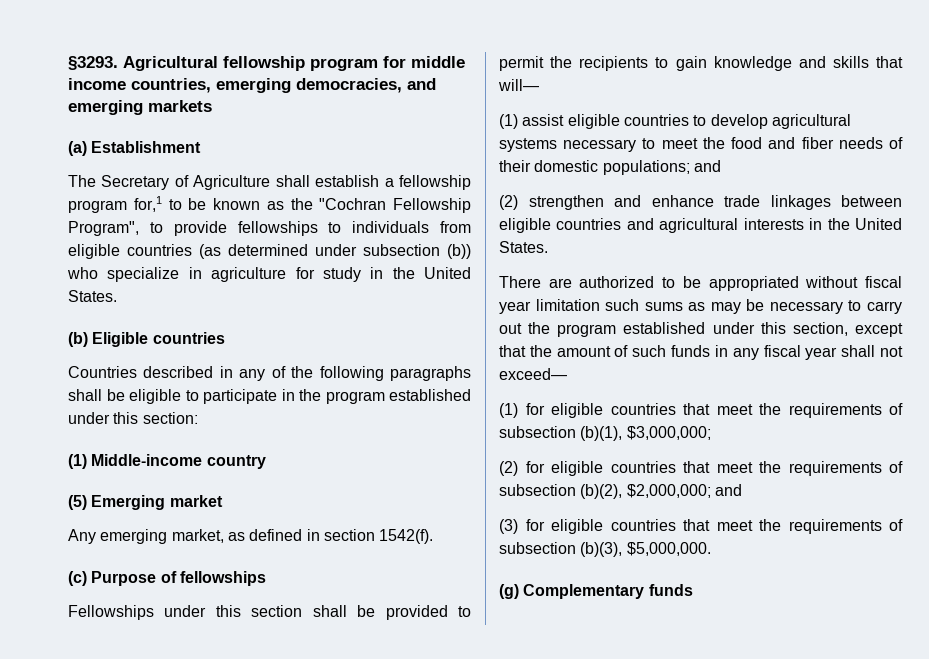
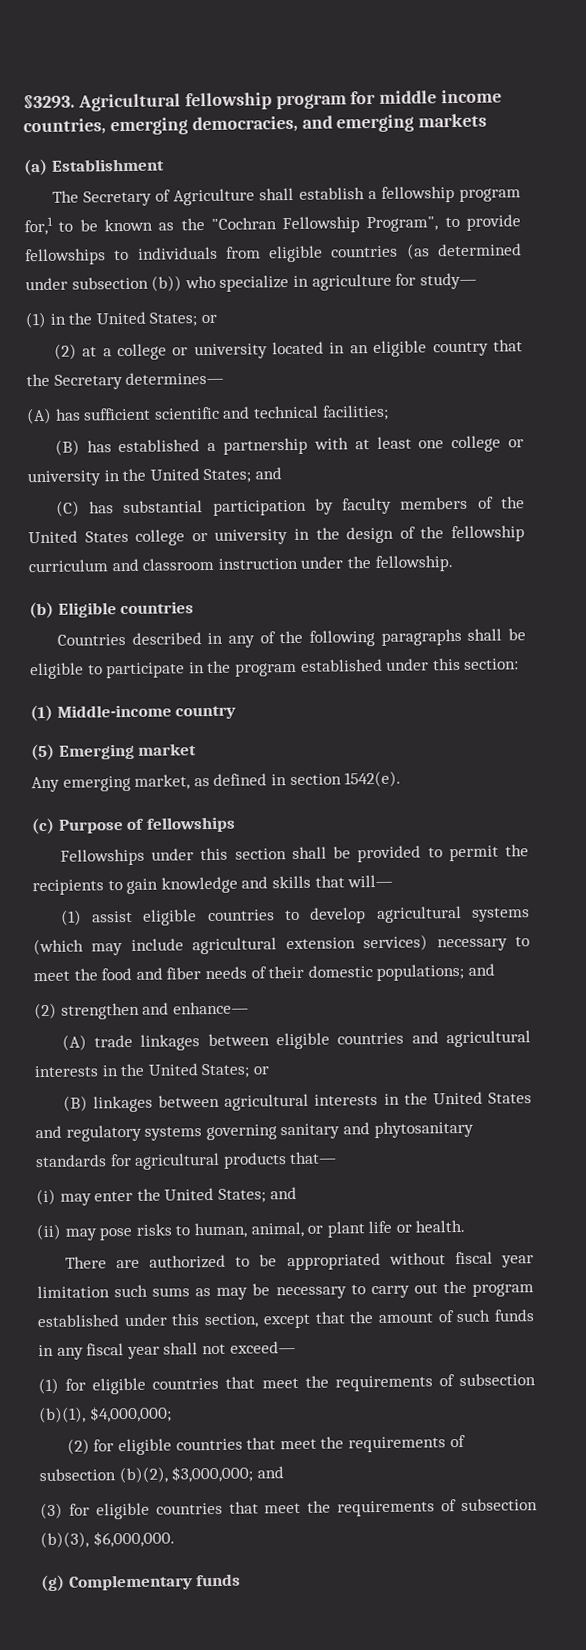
- The Secretary of Agriculture shall establish a fellowship program for,1 to be known as the "Cochran Fellowship Program", to provide fellowships to individuals from eligible countries (as determined under subsection (b)) who specialize in agriculture for study in the United States.
+ The Secretary of Agriculture shall establish a fellowship program for,1 to be known as the "Cochran Fellowship Program", to provide fellowships to individuals from eligible countries (as determined under subsection (b)) who specialize in agriculture for study—
+ (1) in the United States; or
+ (2) at a college or university located in an eligible country that the Secretary determines—
+ (A) has sufficient scientific and technical facilities;
+ (B) has established a partnership with at least one college or university in the United States; and
+ (C) has substantial participation by faculty members of the United States college or university in the design of the fellowship curriculum and classroom instruction under the fellowship.
- Any emerging market, as defined in section 1542(f).
+ Any emerging market, as defined in section 1542(e).
- (1) assist eligible countries to develop agricultural systems necessary to meet the food and fiber needs of their domestic populations; and
+ (1) assist eligible countries to develop agricultural systems (which may include agricultural extension services) necessary to meet the food and fiber needs of their domestic populations; and
- (2) strengthen and enhance trade linkages between eligible countries and agricultural interests in the United States.
+ (2) strengthen and enhance—
+ (A) trade linkages between eligible countries and agricultural interests in the United States; or
+ (B) linkages between agricultural interests in the United States and regulatory systems governing sanitary and phytosanitary standards for agricultural products that—
+ (i) may enter the United States; and
+ (ii) may pose risks to human, animal, or plant life or health.
- (1) for eligible countries that meet the requirements of subsection (b)(1), $3,000,000;
+ (1) for eligible countries that meet the requirements of subsection (b)(1), $4,000,000;
- (2) for eligible countries that meet the requirements of subsection (b)(2), $2,000,000; and
+ (2) for eligible countries that meet the requirements of subsection (b)(2), $3,000,000; and
- (3) for eligible countries that meet the requirements of subsection (b)(3), $5,000,000.
+ (3) for eligible countries that meet the requirements of subsection (b)(3), $6,000,000.

